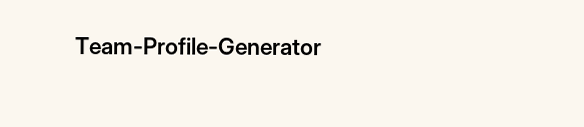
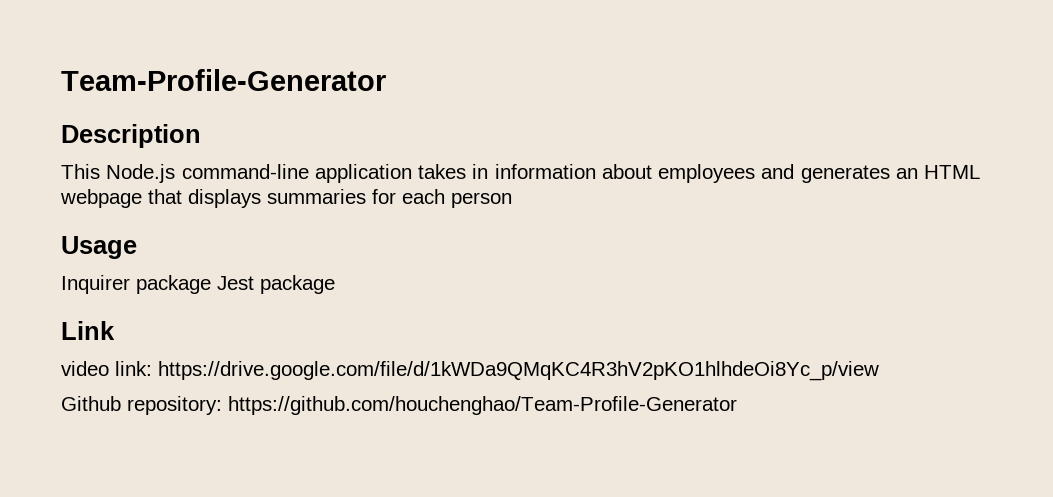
+ Description
+ This Node.js command-line application takes in information about employees and generates an HTML webpage that displays summaries for each person
+ Usage
+ Inquirer package Jest package
+ Link
+ video link: https://drive.google.com/file/d/1kWDa9QMqKC4R3hV2pKO1hlhdeOi8Yc_p/view
+ Github repository: https://github.com/houchenghao/Team-Profile-Generator

